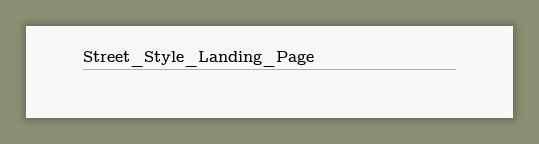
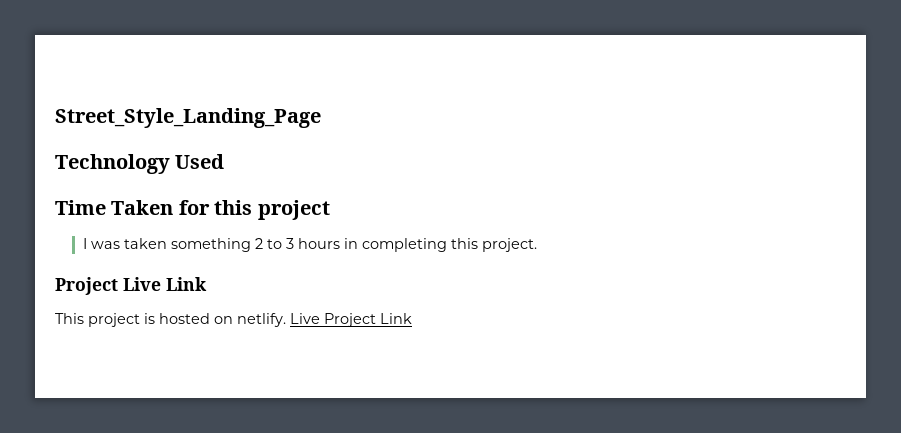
+ Technology Used
+ Time Taken for this project
+ I was taken something 2 to 3 hours in completing this project.
+ Project Live Link
+ This project is hosted on netlify. Live Project Link

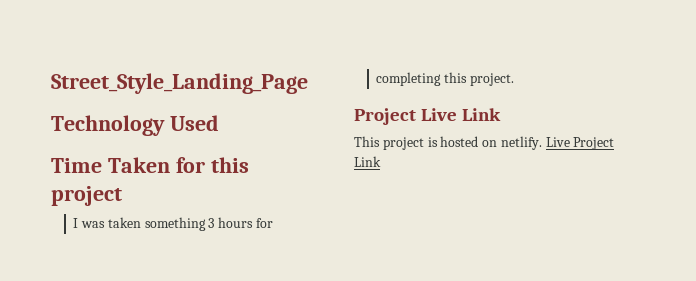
- I was taken something 2 to 3 hours in completing this project.
+ I was taken something 3 hours for completing this project.

